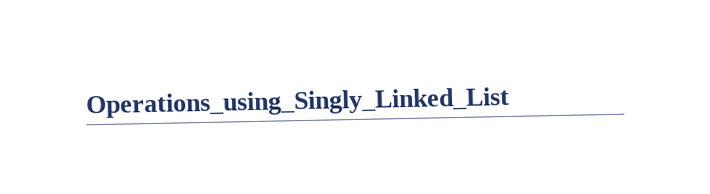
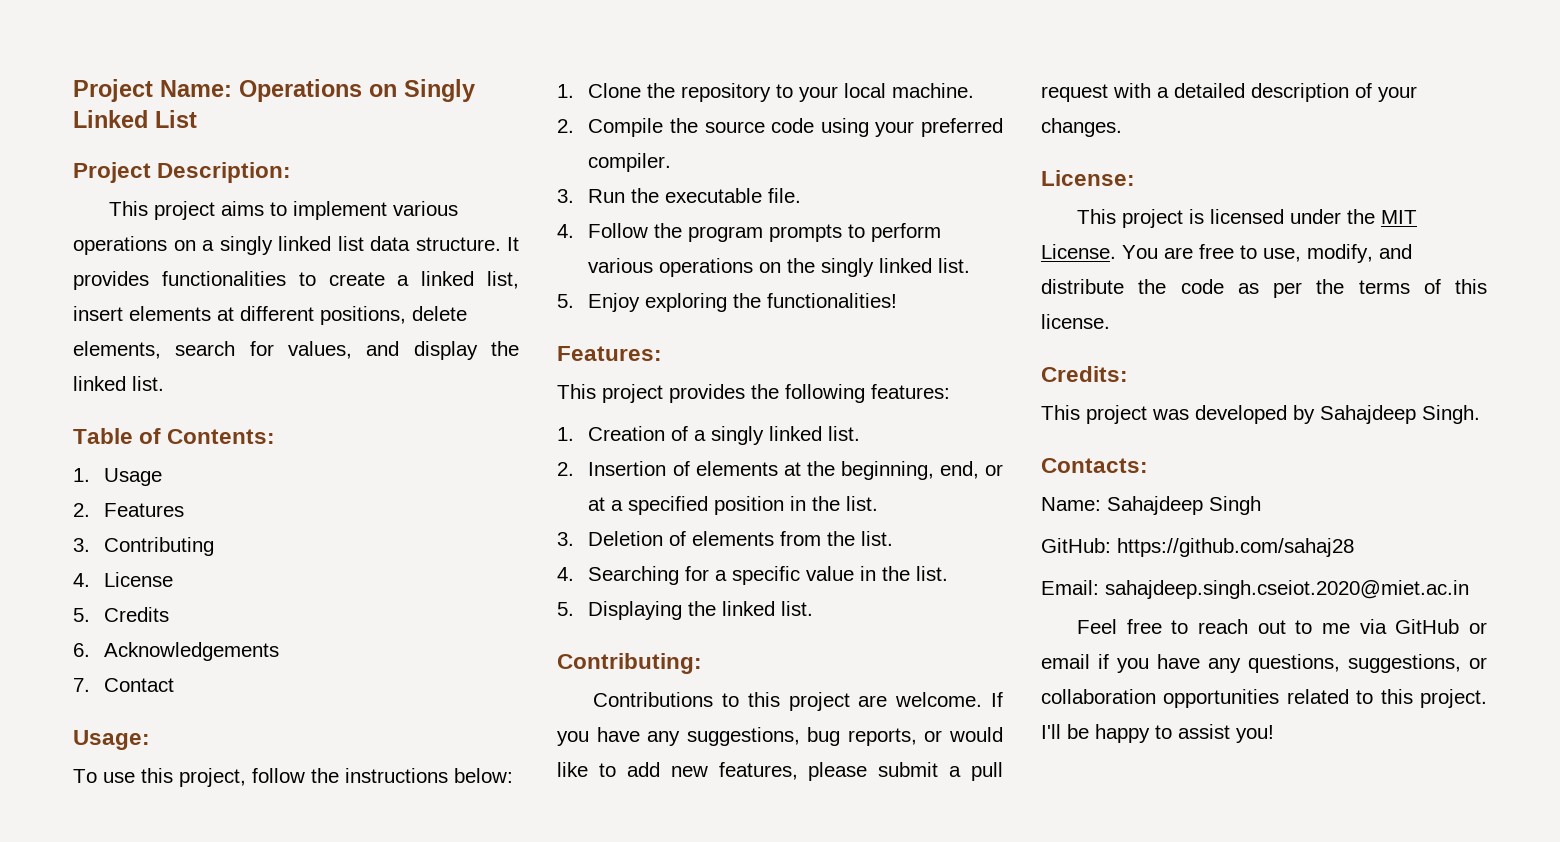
- Operations_using_Singly_Linked_List
+ Project Name: Operations on Singly Linked List
+ Project Description:
+ This project aims to implement various operations on a singly linked list data structure. It provides functionalities to create a linked list, insert elements at different positions, delete elements, search for values, and display the linked list.
+ Table of Contents:
+ 1. Usage
+ 2. Features
+ 3. Contributing
+ 4. License
+ 5. Credits
+ 6. Acknowledgements
+ 7. Contact
+ Usage:
+ To use this project, follow the instructions below:
+ 1. Clone the repository to your local machine.
+ 2. Compile the source code using your preferred compiler.
+ 3. Run the executable file.
+ 4. Follow the program prompts to perform various operations on the singly linked list.
+ 5. Enjoy exploring the functionalities!
+ Features:
+ This project provides the following features:
+ 1. Creation of a singly linked list.
+ 2. Insertion of elements at the beginning, end, or at a specified position in the list.
+ 3. Deletion of elements from the list.
+ 4. Searching for a specific value in the list.
+ 5. Displaying the linked list.
+ Contributing:
+ Contributions to this project are welcome. If you have any suggestions, bug reports, or would like to add new features, please submit a pull request with a detailed description of your changes.
+ License:
+ This project is licensed under the MIT License. You are free to use, modify, and distribute the code as per the terms of this license.
+ Credits:
+ This project was developed by Sahajdeep Singh.
+ Contacts:
+ Name: Sahajdeep Singh
+ GitHub: https://github.com/sahaj28
+ Email: sahajdeep.singh.cseiot.2020@miet.ac.in
+ Feel free to reach out to me via GitHub or email if you have any questions, suggestions, or collaboration opportunities related to this project. I'll be happy to assist you!

